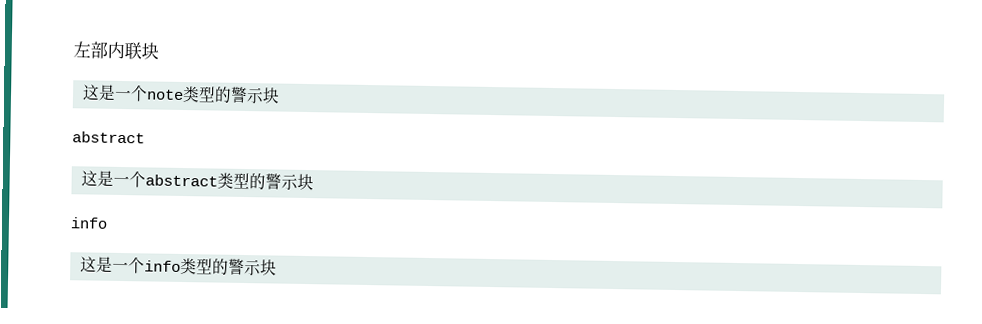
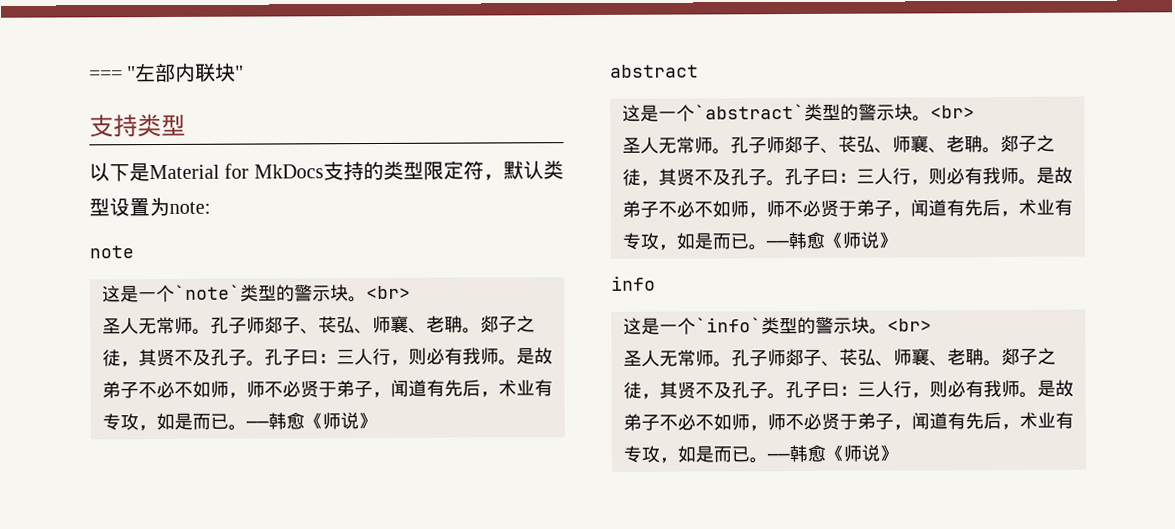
- 左部内联块
- 这是一个note类型的警示块
+ === "左部内联块"
+ 支持类型
+ 以下是Material for MkDocs支持的类型限定符，默认类型设置为note:
+ note
+ 这是一个`note`类型的警示块。<br>
+ 圣人无常师。孔子师郯子、苌弘、师襄、老聃。郯子之徒，其贤不及孔子。孔子曰：三人行，则必有我师。是故弟子不必不如师，师不必贤于弟子，闻道有先后，术业有专攻，如是而已。——韩愈《师说》
- 这是一个abstract类型的警示块
+ 这是一个`abstract`类型的警示块。<br>
+ 圣人无常师。孔子师郯子、苌弘、师襄、老聃。郯子之徒，其贤不及孔子。孔子曰：三人行，则必有我师。是故弟子不必不如师，师不必贤于弟子，闻道有先后，术业有专攻，如是而已。——韩愈《师说》
- 这是一个info类型的警示块
+ 这是一个`info`类型的警示块。<br>
+ 圣人无常师。孔子师郯子、苌弘、师襄、老聃。郯子之徒，其贤不及孔子。孔子曰：三人行，则必有我师。是故弟子不必不如师，师不必贤于弟子，闻道有先后，术业有专攻，如是而已。——韩愈《师说》

